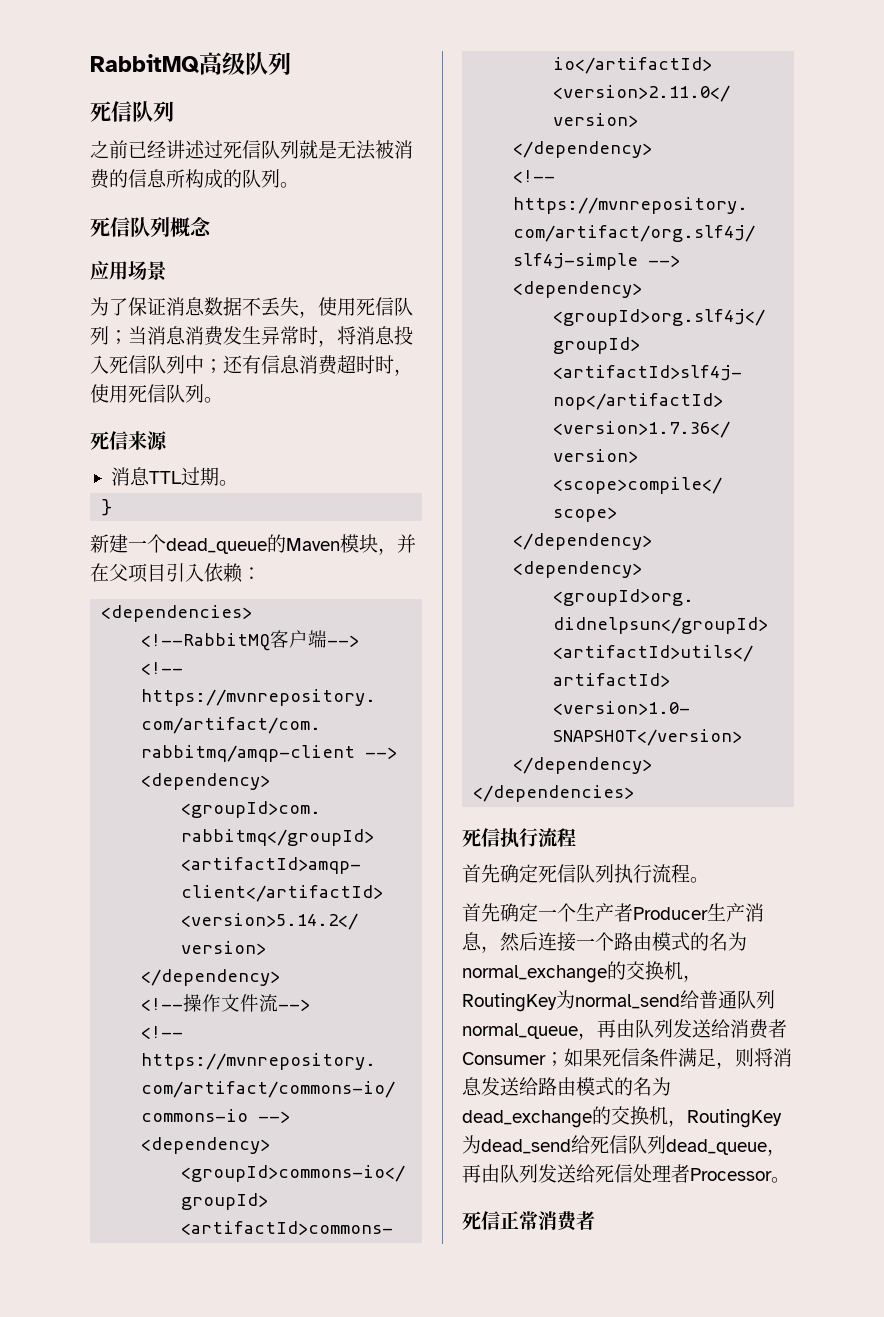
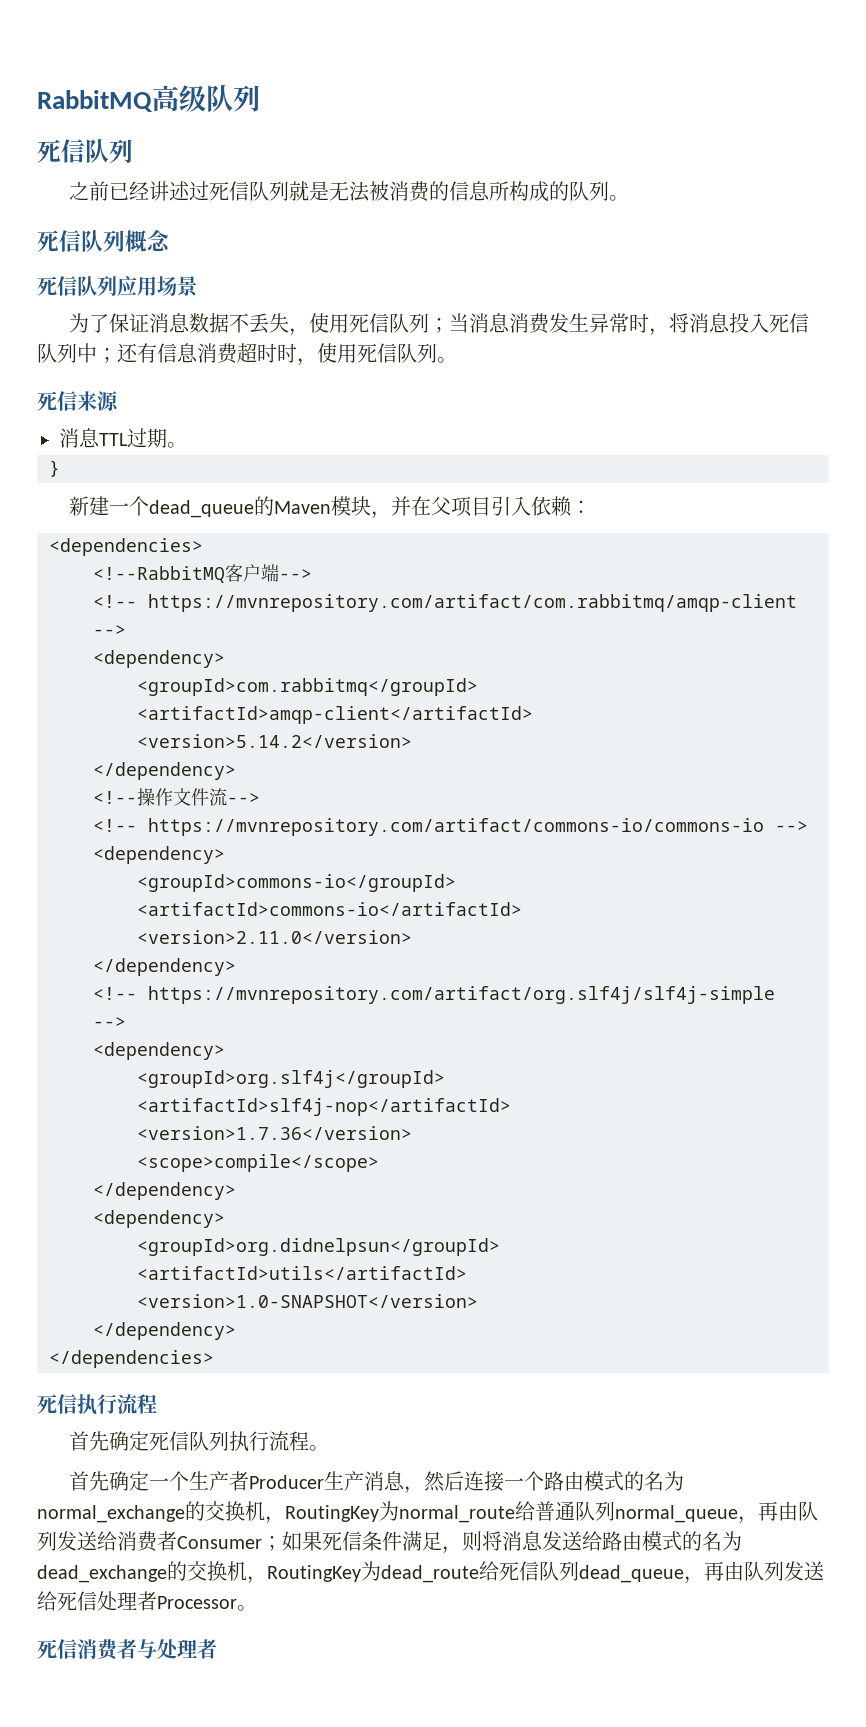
- 应用场景
+ 死信队列应用场景
- 首先确定一个生产者Producer生产消息，然后连接一个路由模式的名为normal_exchange的交换机，RoutingKey为normal_send给普通队列normal_queue，再由队列发送给消费者Consumer；如果死信条件满足，则将消息发送给路由模式的名为dead_exchange的交换机，RoutingKey为dead_send给死信队列dead_queue，再由队列发送给死信处理者Processor。
+ 首先确定一个生产者Producer生产消息，然后连接一个路由模式的名为normal_exchange的交换机，RoutingKey为normal_route给普通队列normal_queue，再由队列发送给消费者Consumer；如果死信条件满足，则将消息发送给路由模式的名为dead_exchange的交换机，RoutingKey为dead_route给死信队列dead_queue，再由队列发送给死信处理者Processor。
- 死信正常消费者
+ 死信消费者与处理者

